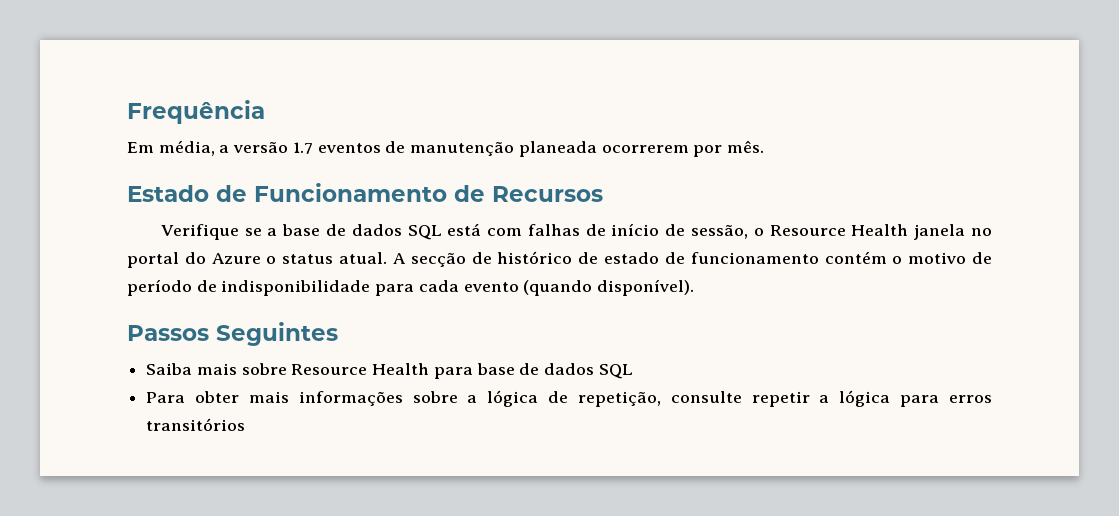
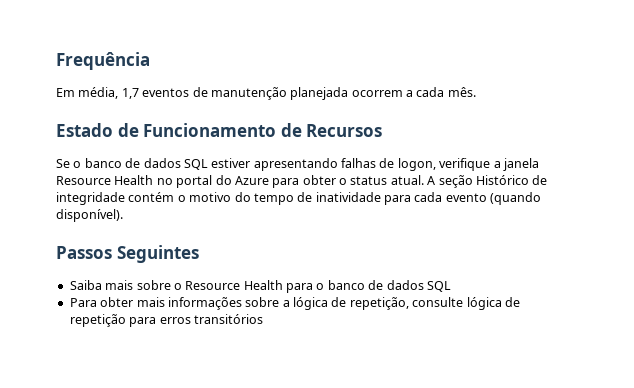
- Em média, a versão 1.7 eventos de manutenção planeada ocorrerem por mês.
+ Em média, 1,7 eventos de manutenção planejada ocorrem a cada mês.
- Verifique se a base de dados SQL está com falhas de início de sessão, o Resource Health janela no portal do Azure o status atual.
+ Se o banco de dados SQL estiver apresentando falhas de logon, verifique a janela Resource Health no portal do Azure para obter o status atual.
- A secção de histórico de estado de funcionamento contém o motivo de período de indisponibilidade para cada evento (quando disponível).
+ A seção Histórico de integridade contém o motivo do tempo de inatividade para cada evento (quando disponível).
- Saiba mais sobre Resource Health para base de dados SQL
+ Saiba mais sobre o Resource Health para o banco de dados SQL
- Para obter mais informações sobre a lógica de repetição, consulte repetir a lógica para erros transitórios
+ Para obter mais informações sobre a lógica de repetição, consulte lógica de repetição para erros transitórios

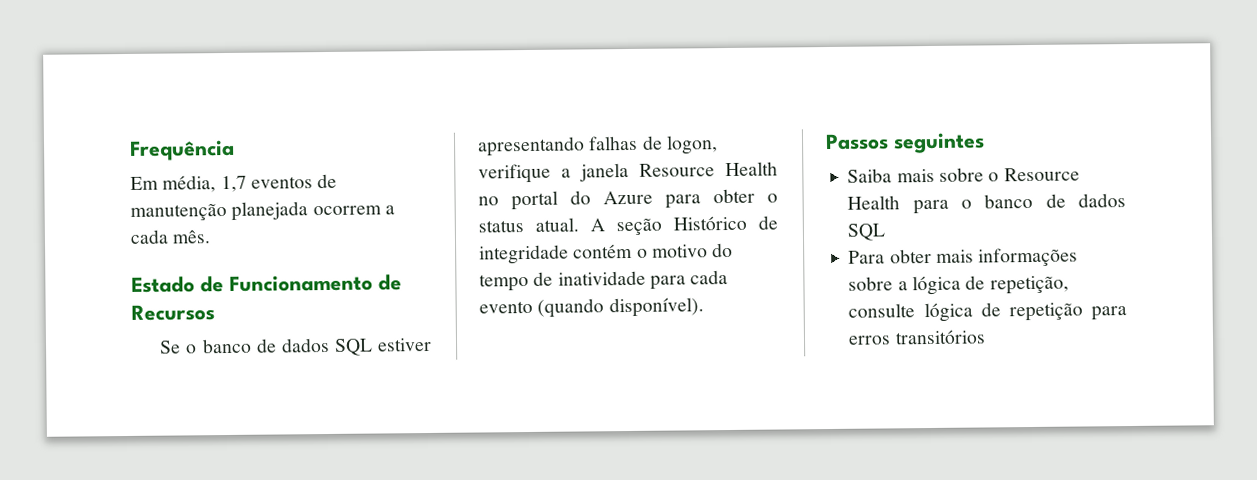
- Passos Seguintes
+ Passos seguintes

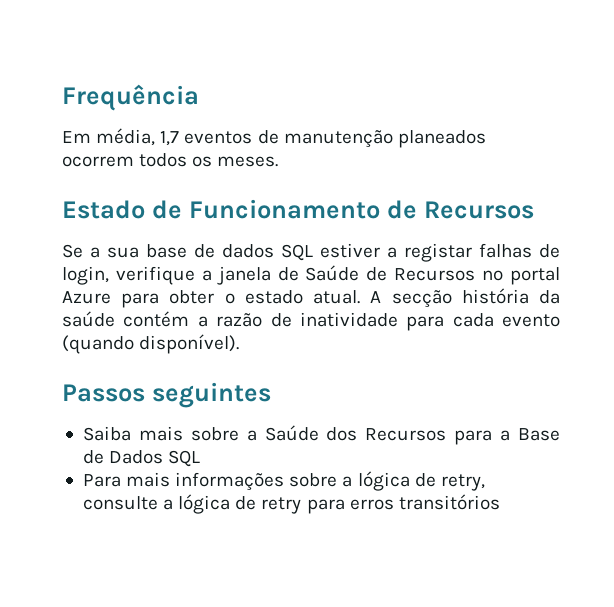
- Em média, 1,7 eventos de manutenção planejada ocorrem a cada mês.
+ Em média, 1,7 eventos de manutenção planeados ocorrem todos os meses.
- Se o banco de dados SQL estiver apresentando falhas de logon, verifique a janela Resource Health no portal do Azure para obter o status atual.
+ Se a sua base de dados SQL estiver a registar falhas de login, verifique a janela de Saúde de Recursos no portal Azure para obter o estado atual.
- A seção Histórico de integridade contém o motivo do tempo de inatividade para cada evento (quando disponível).
+ A secção história da saúde contém a razão de inatividade para cada evento (quando disponível).
- Saiba mais sobre o Resource Health para o banco de dados SQL
+ Saiba mais sobre a Saúde dos Recursos para a Base de Dados SQL
- Para obter mais informações sobre a lógica de repetição, consulte lógica de repetição para erros transitórios
+ Para mais informações sobre a lógica de retry, consulte a lógica de retry para erros transitórios

